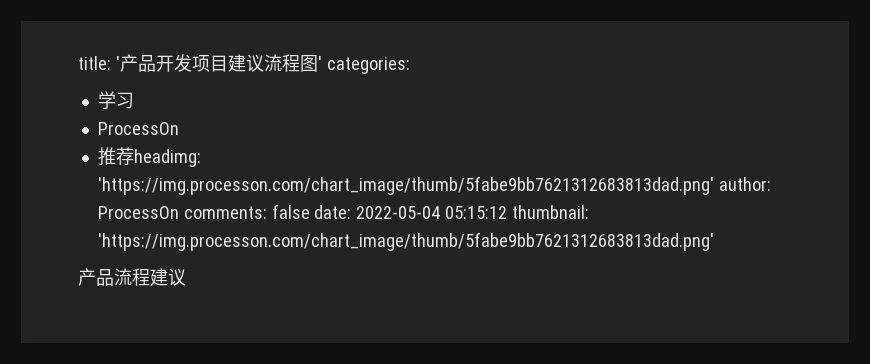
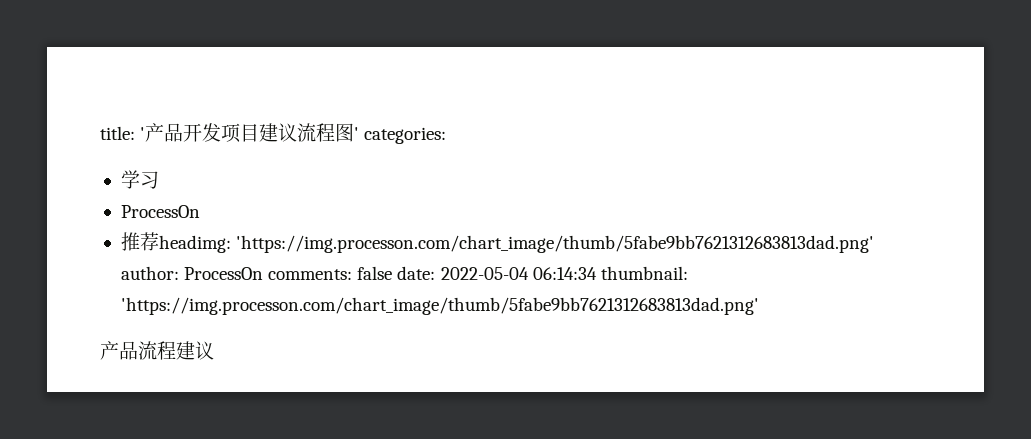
- 推荐headimg: 'https://img.processon.com/chart_image/thumb/5fabe9bb7621312683813dad.png' author: ProcessOn comments: false date: 2022-05-04 05:15:12 thumbnail: 'https://img.processon.com/chart_image/thumb/5fabe9bb7621312683813dad.png'
+ 推荐headimg: 'https://img.processon.com/chart_image/thumb/5fabe9bb7621312683813dad.png' author: ProcessOn comments: false date: 2022-05-04 06:14:34 thumbnail: 'https://img.processon.com/chart_image/thumb/5fabe9bb7621312683813dad.png'

